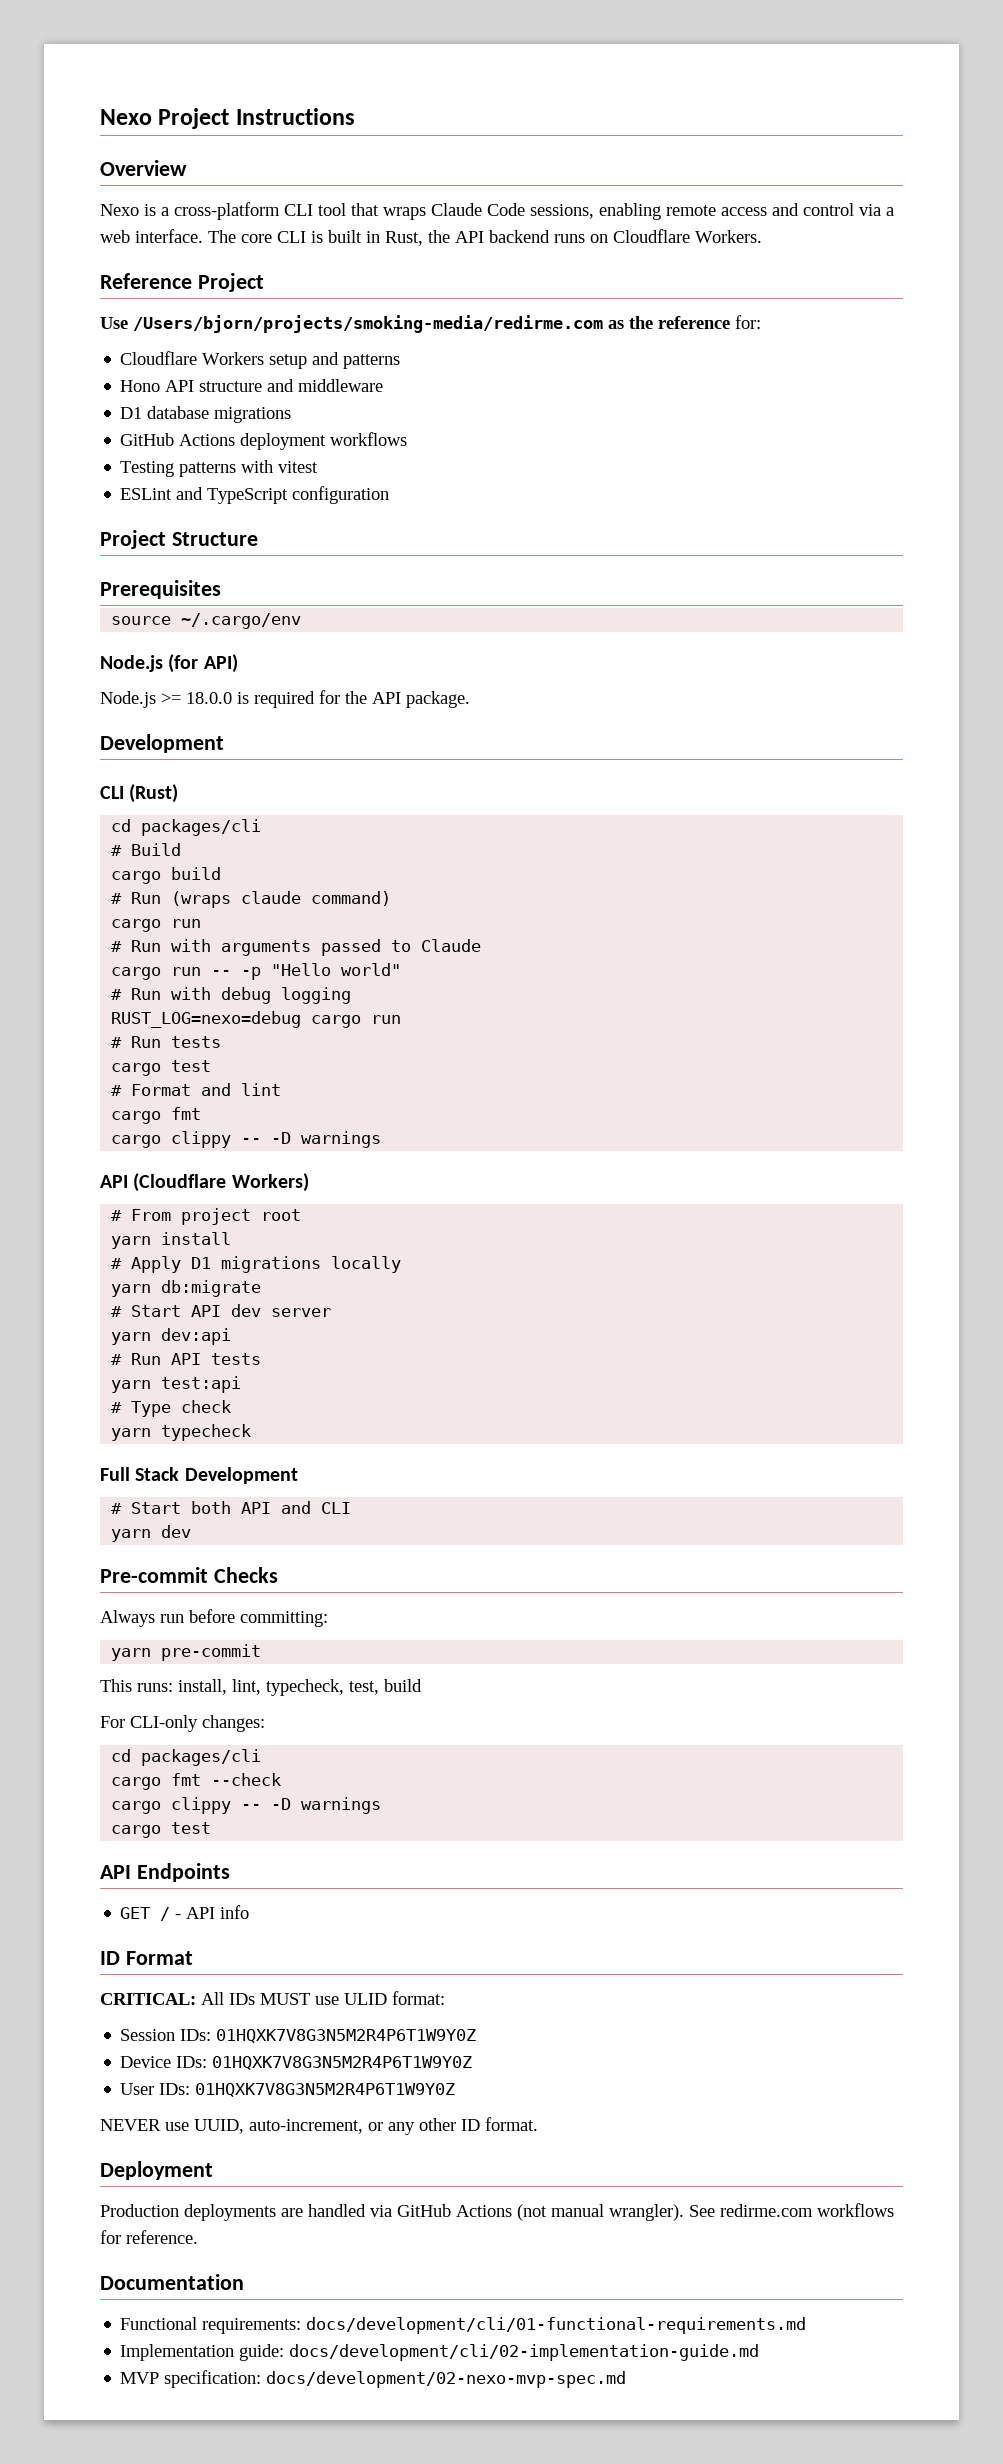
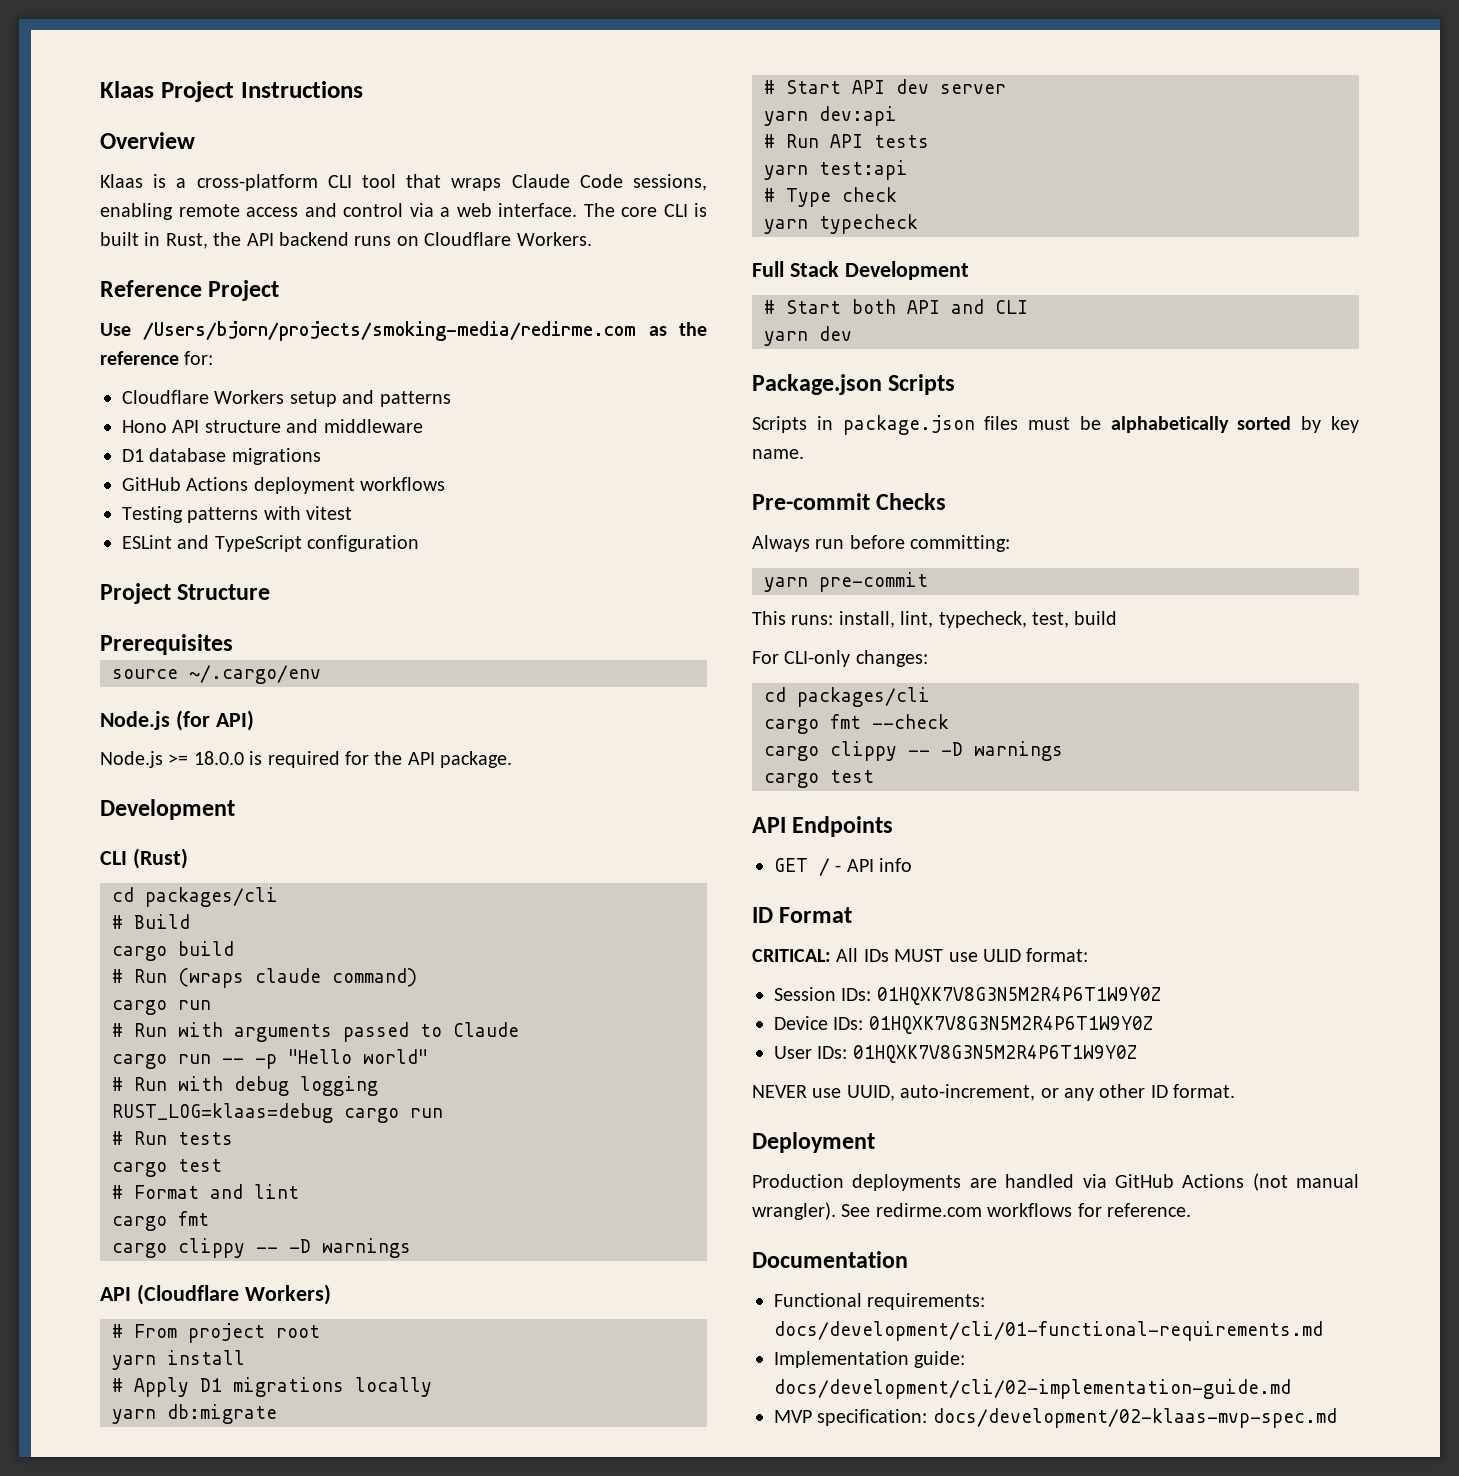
- Nexo Project Instructions
+ Klaas Project Instructions
- Nexo is a cross-platform CLI tool that wraps Claude Code sessions, enabling remote access and control via a web interface.
+ Klaas is a cross-platform CLI tool that wraps Claude Code sessions, enabling remote access and control via a web interface.
- RUST_LOG=nexo=debug cargo run
+ RUST_LOG=klaas=debug cargo run
+ Package.json Scripts
+ Scripts in package.json files must be alphabetically sorted by key name.
- MVP specification: docs/development/02-nexo-mvp-spec.md
+ MVP specification: docs/development/02-klaas-mvp-spec.md

